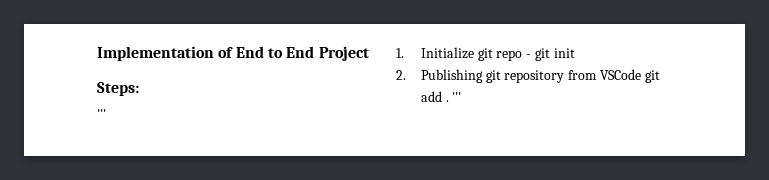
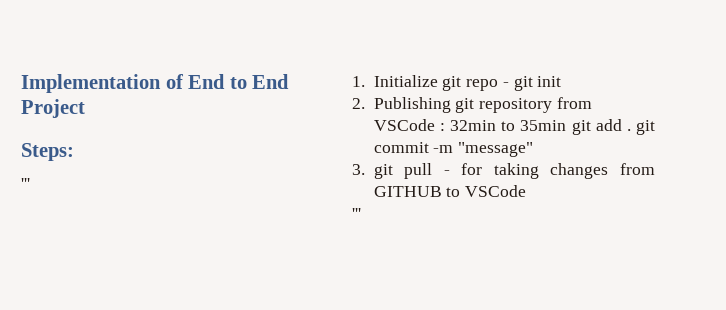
- 2. Publishing git repository from VSCode git add . '''
+ 2. Publishing git repository from VSCode : 32min to 35min git add . git commit -m "message"
+ 3. git pull - for taking changes from GITHUB to VSCode
+ '''

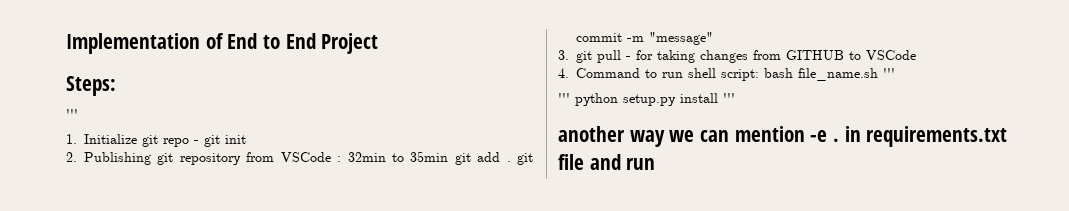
  3. git pull - for taking changes from GITHUB to VSCode
- '''
+ 4. Command to run shell script: bash file_name.sh '''
+ ''' python setup.py install '''
+ another way we can mention -e . in requirements.txt file and run

